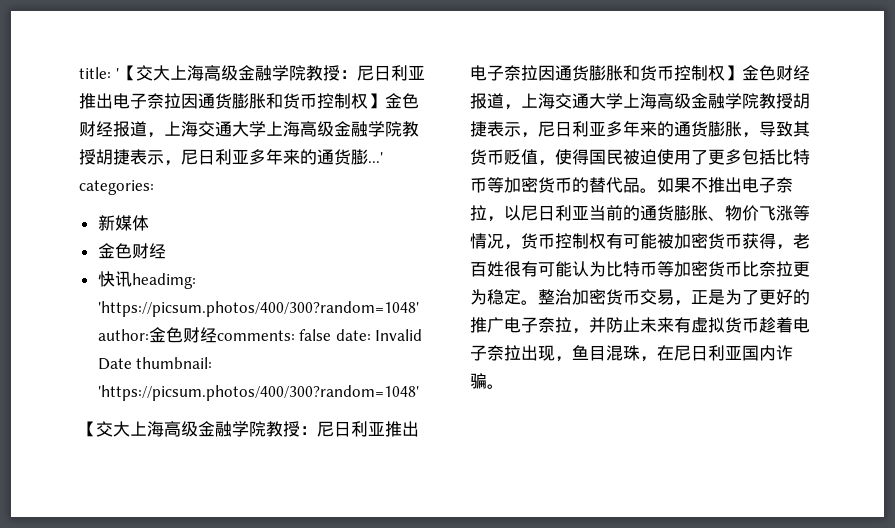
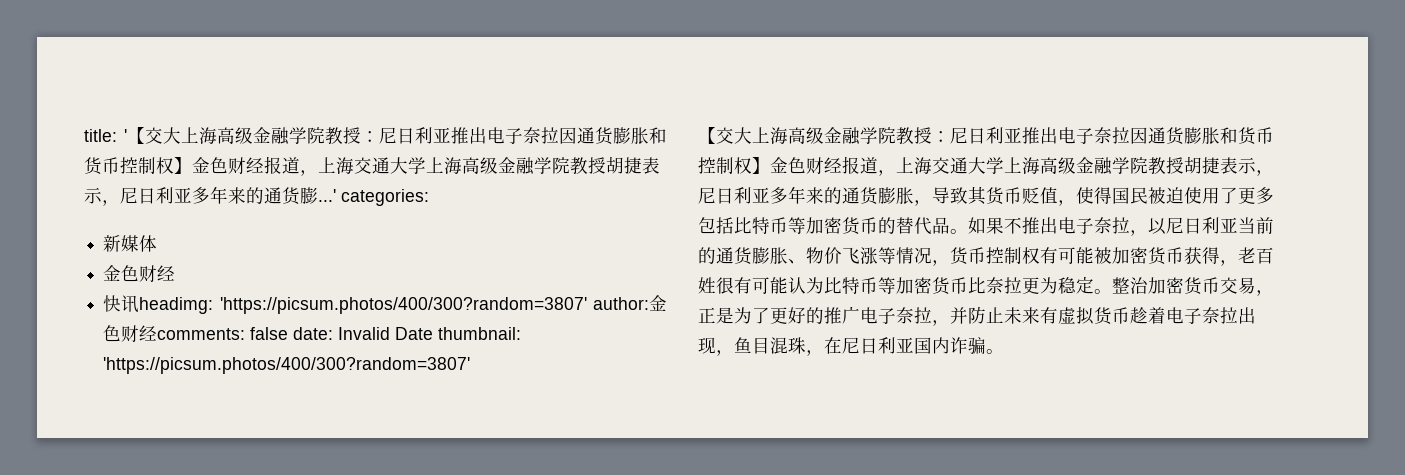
- 快讯headimg: 'https://picsum.photos/400/300?random=1048' author:金色财经comments: false date: Invalid Date thumbnail: 'https://picsum.photos/400/300?random=1048'
+ 快讯headimg: 'https://picsum.photos/400/300?random=3807' author:金色财经comments: false date: Invalid Date thumbnail: 'https://picsum.photos/400/300?random=3807'

